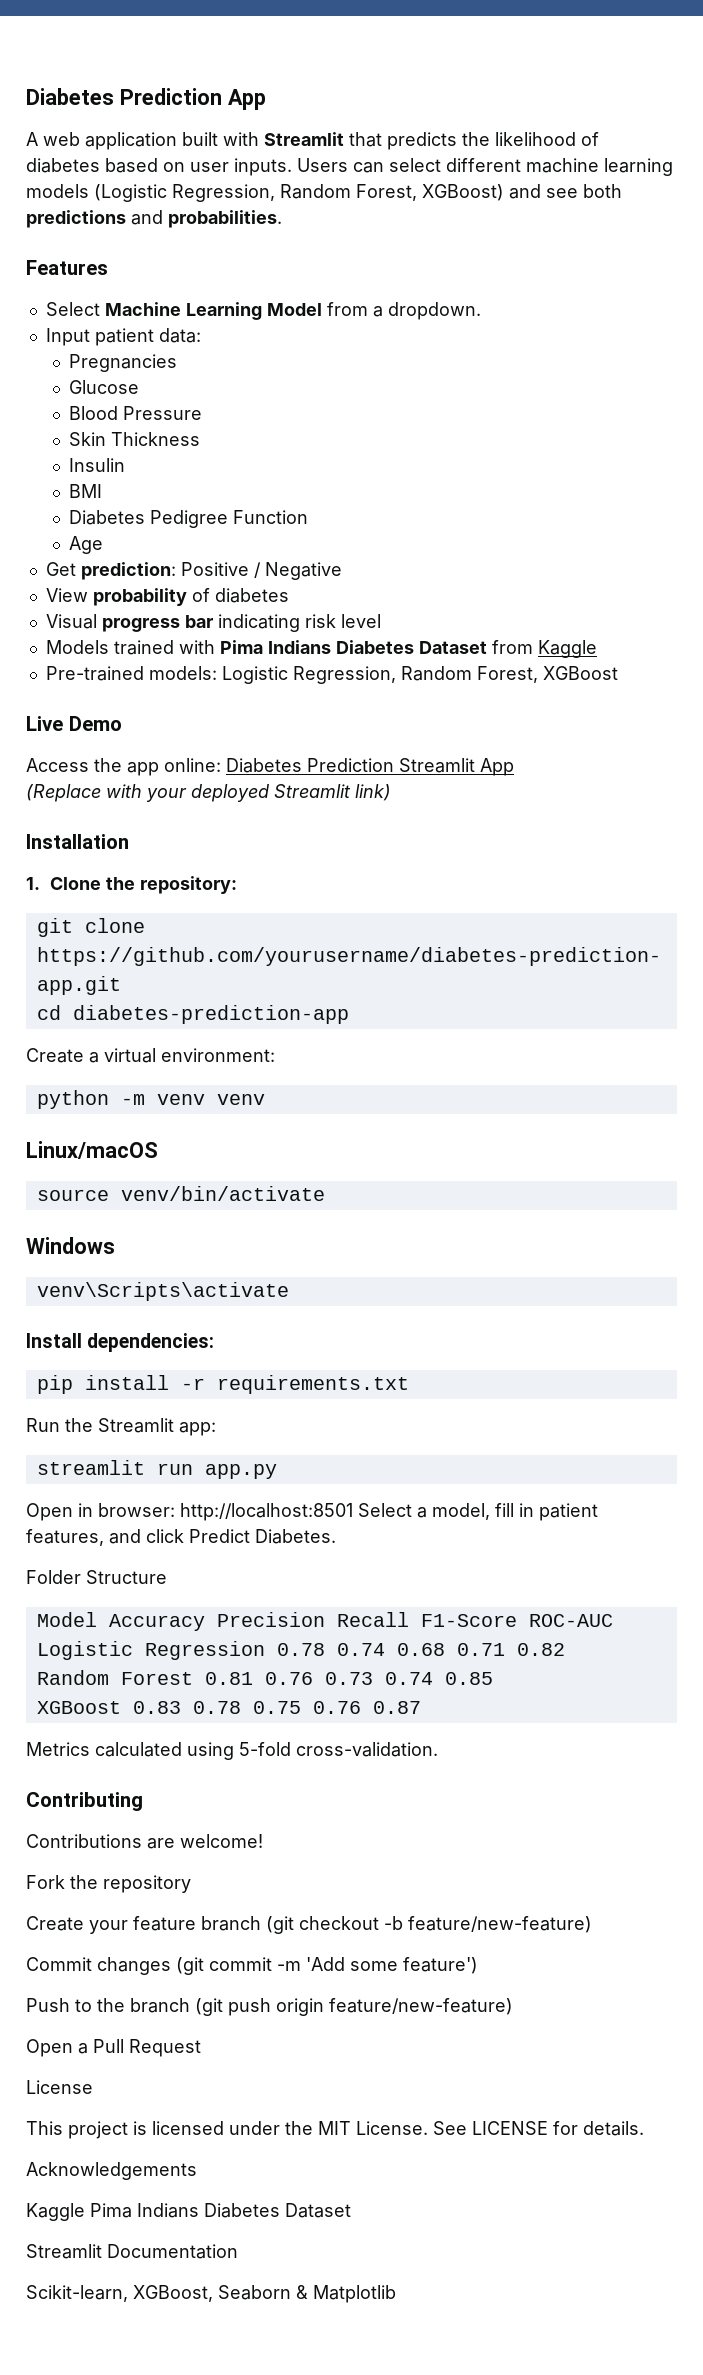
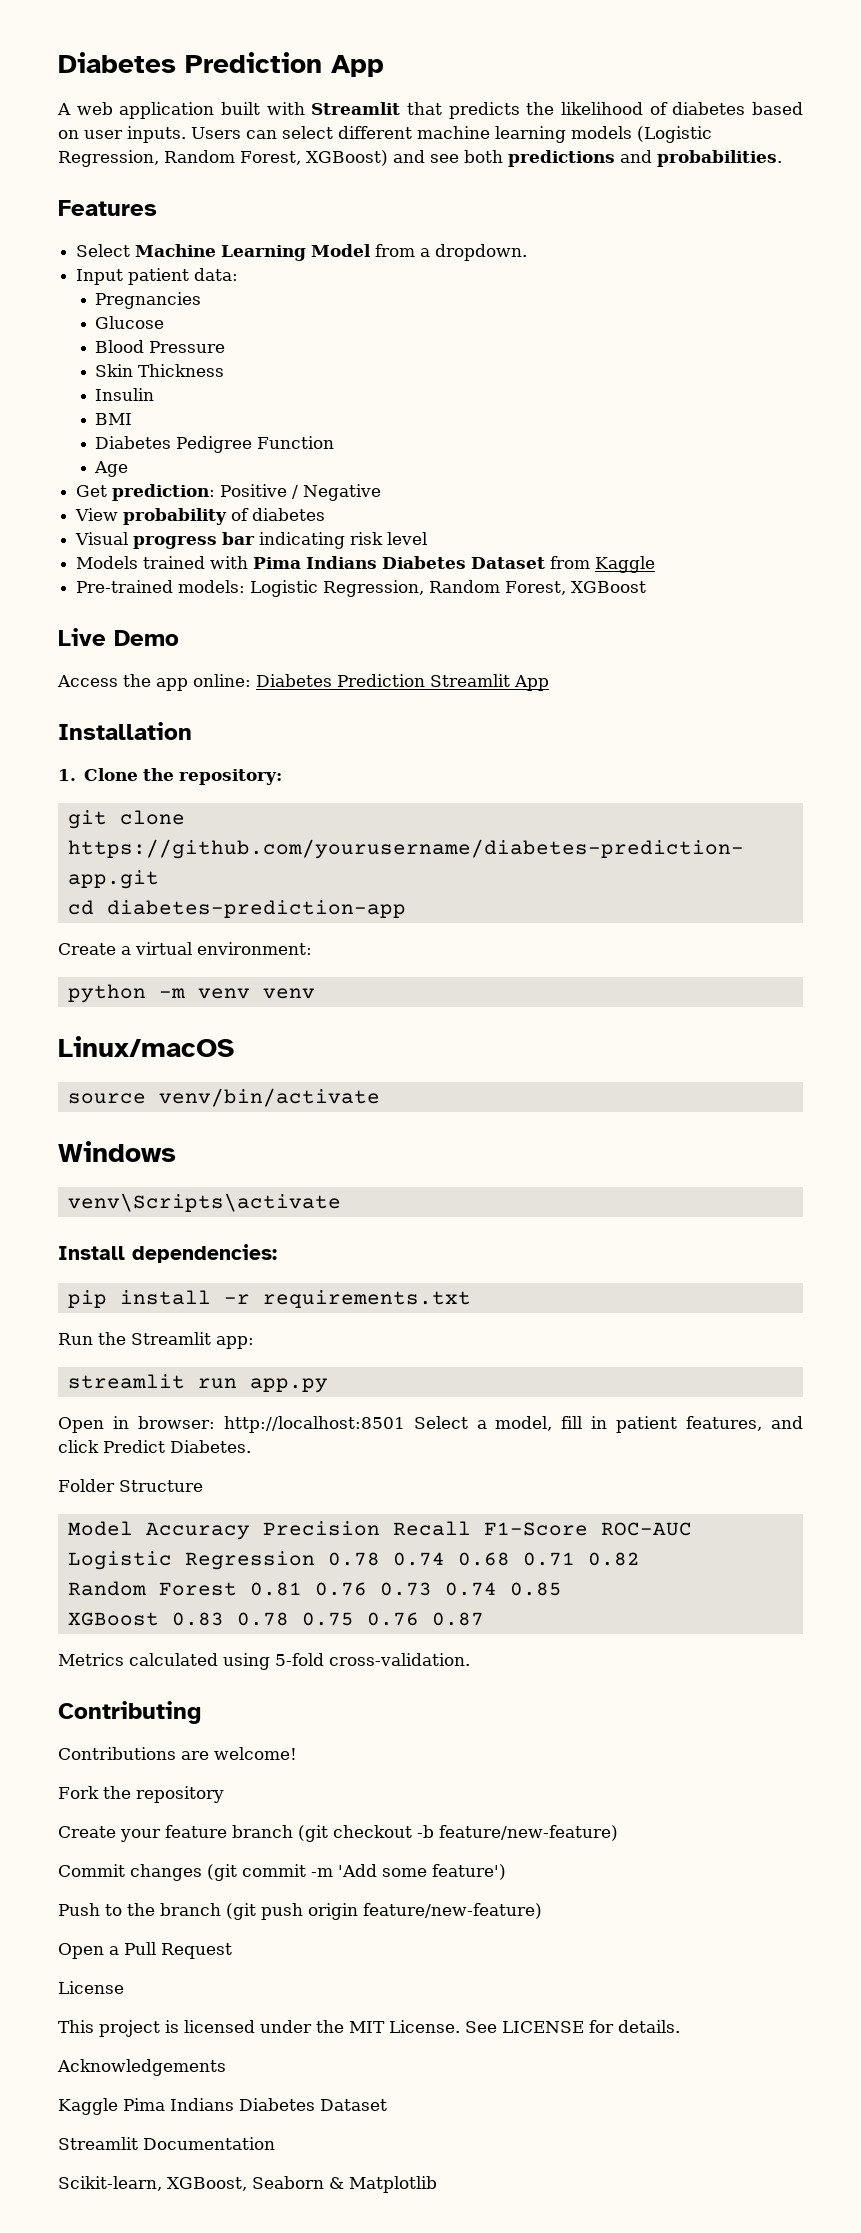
- (Replace with your deployed Streamlit link)

